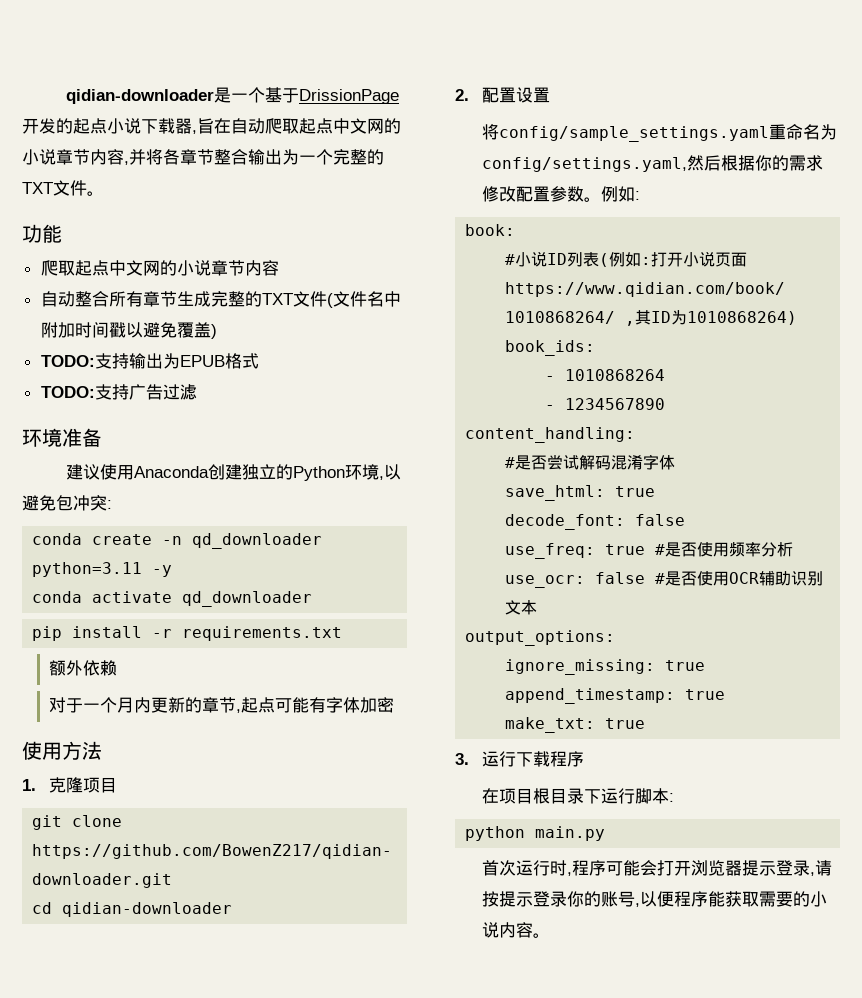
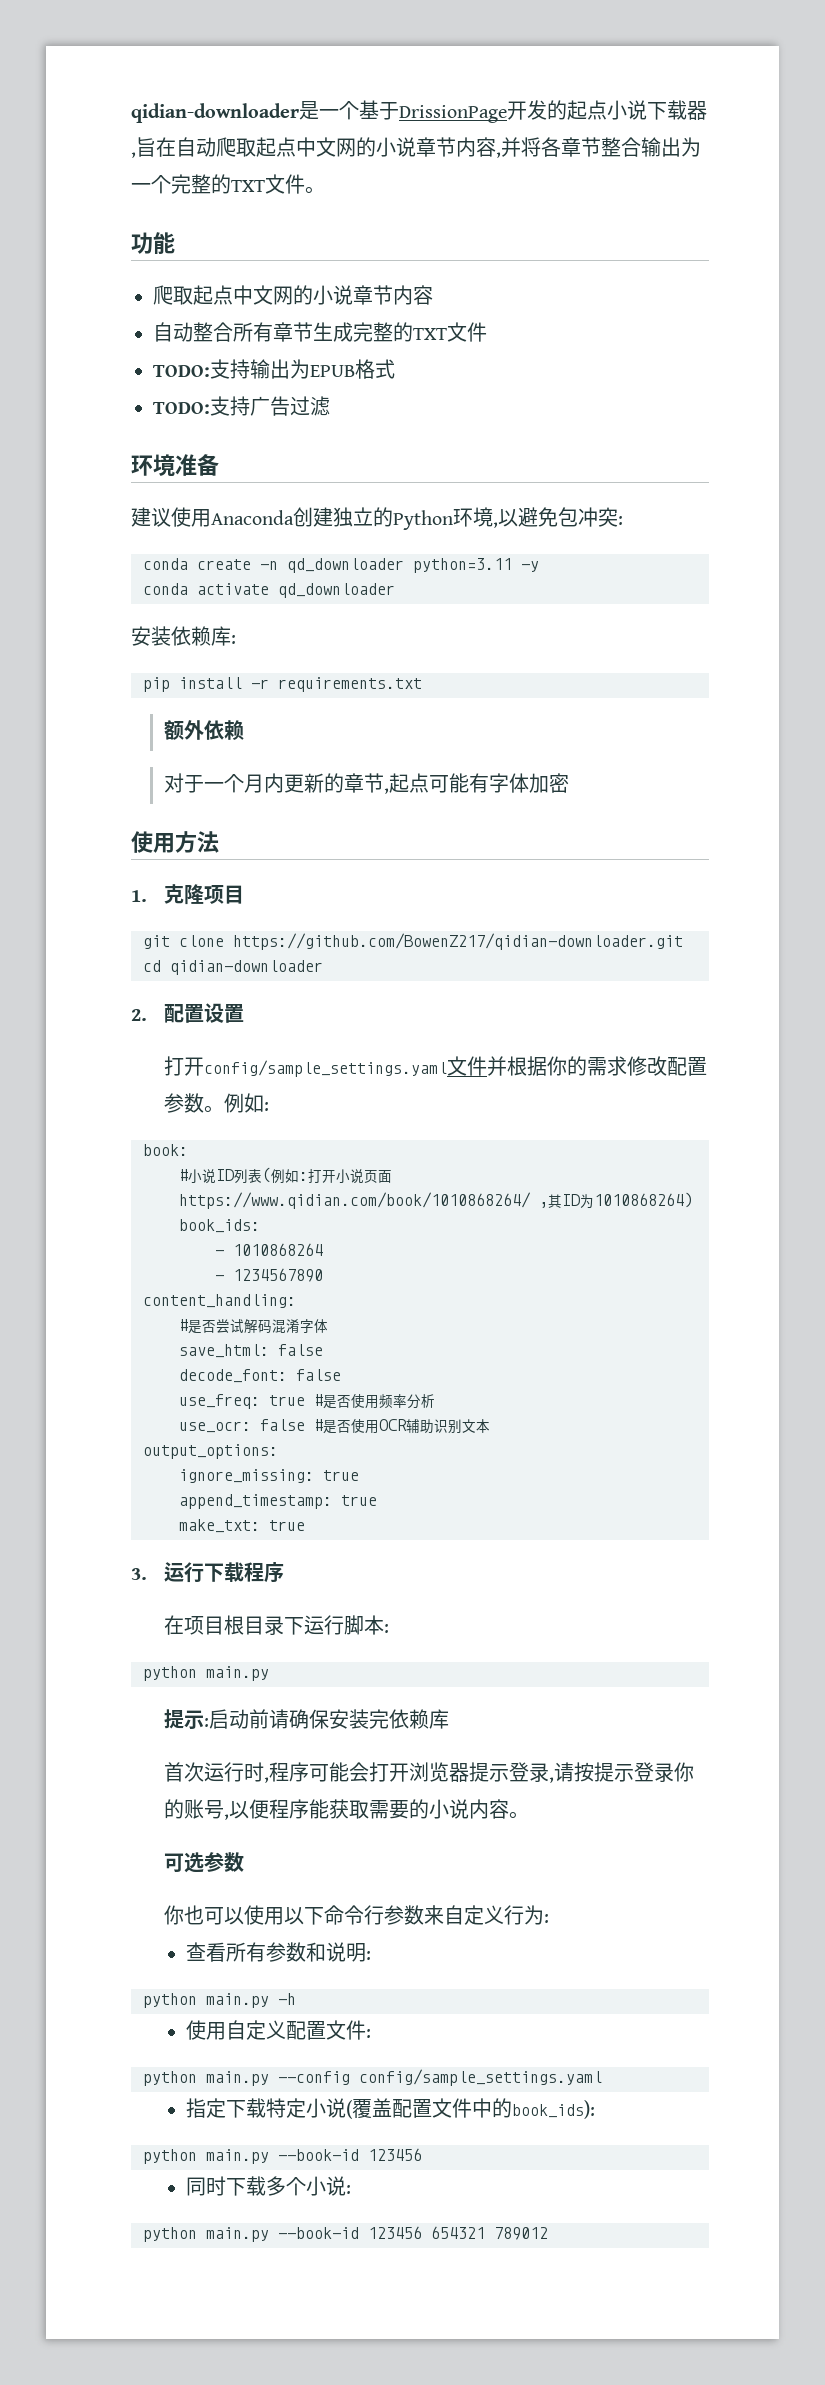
- 自动整合所有章节生成完整的TXT文件(文件名中附加时间戳以避免覆盖)
+ 自动整合所有章节生成完整的TXT文件
+ 安装依赖库:
- 将config/sample_settings.yaml重命名为config/settings.yaml,然后根据你的需求修改配置参数。
+ 打开config/sample_settings.yaml文件并根据你的需求修改配置参数。
- save_html: true
+ save_html: false
+ 提示:启动前请确保安装完依赖库
+ 可选参数
+ 你也可以使用以下命令行参数来自定义行为:
+ 查看所有参数和说明:
+ python main.py -h
+ 使用自定义配置文件:
+ python main.py --config config/sample_settings.yaml
+ 指定下载特定小说(覆盖配置文件中的book_ids):
+ python main.py --book-id 123456
+ 同时下载多个小说:
+ python main.py --book-id 123456 654321 789012

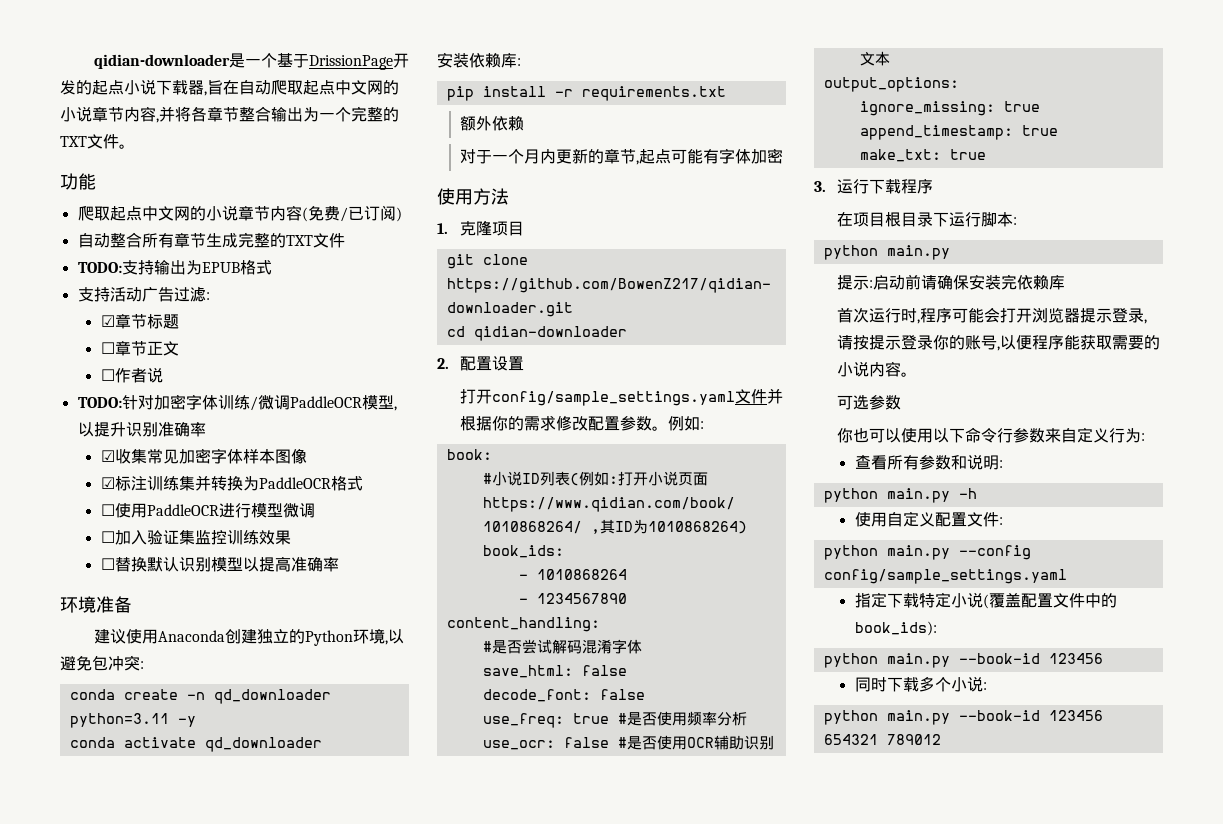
  功能
- 爬取起点中文网的小说章节内容
+ 爬取起点中文网的小说章节内容(免费/已订阅)
- TODO:支持广告过滤
+ 支持活动广告过滤:
+ ☑章节标题
+ ☐章节正文
+ ☐作者说
+ TODO:针对加密字体训练/微调PaddleOCR模型,以提升识别准确率
+ ☑收集常见加密字体样本图像
+ ☑标注训练集并转换为PaddleOCR格式
+ ☐使用PaddleOCR进行模型微调
+ ☐加入验证集监控训练效果
+ ☐替换默认识别模型以提高准确率

